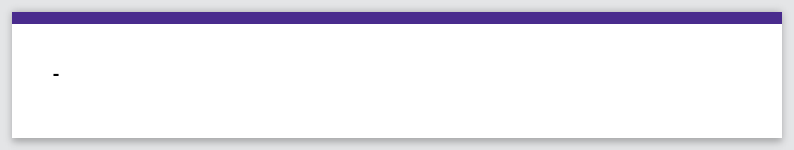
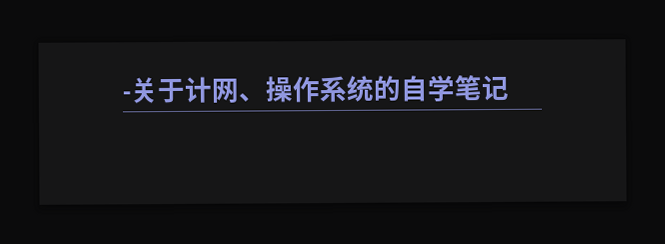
- -
+ -关于计网、操作系统的自学笔记

